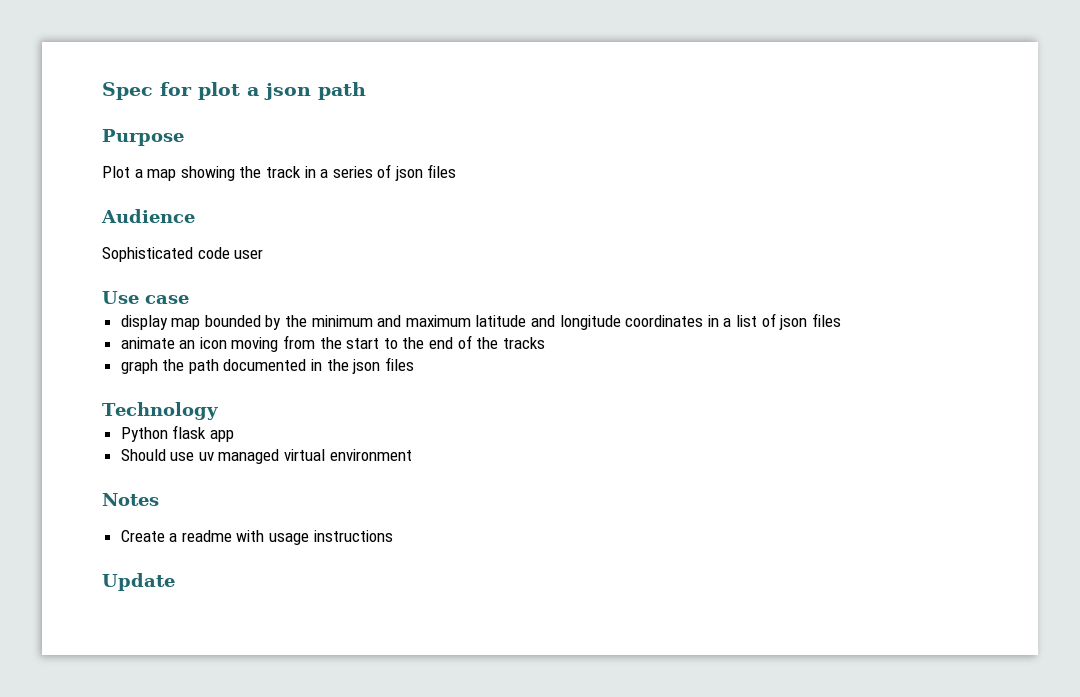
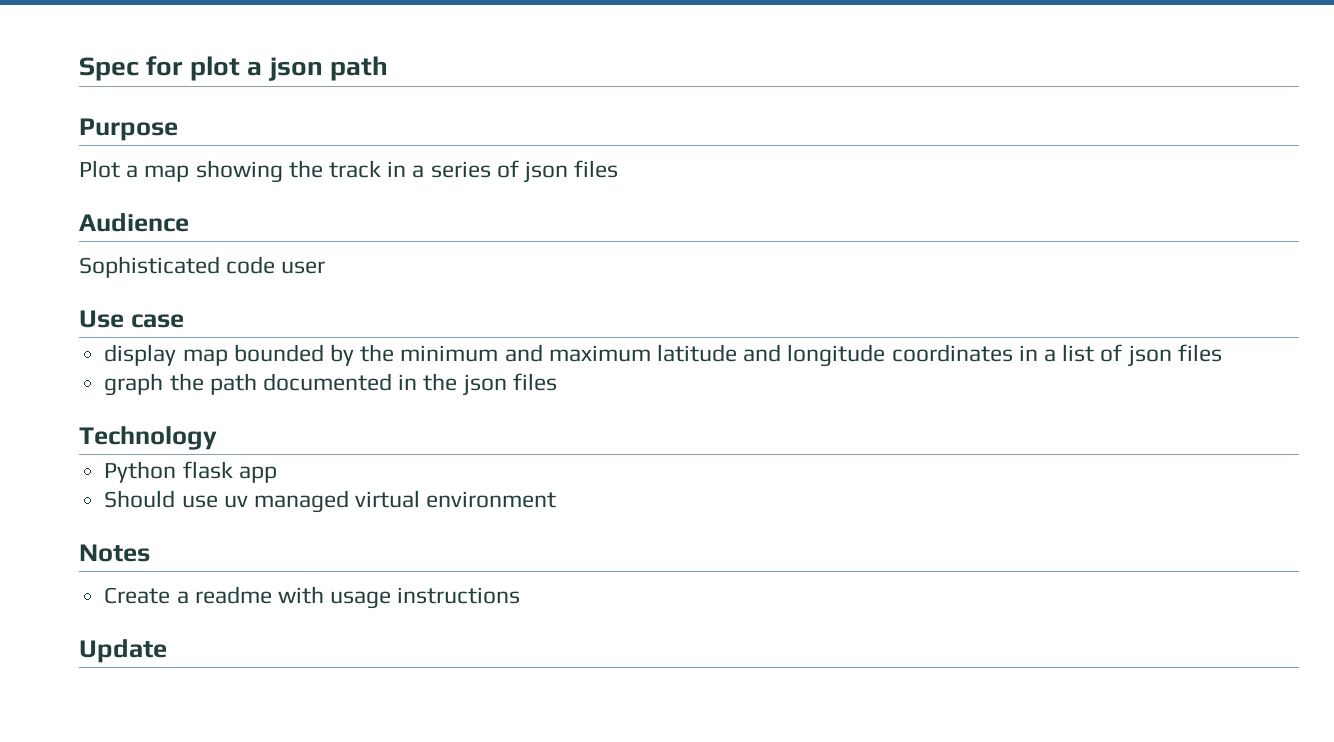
- animate an icon moving from the start to the end of the tracks

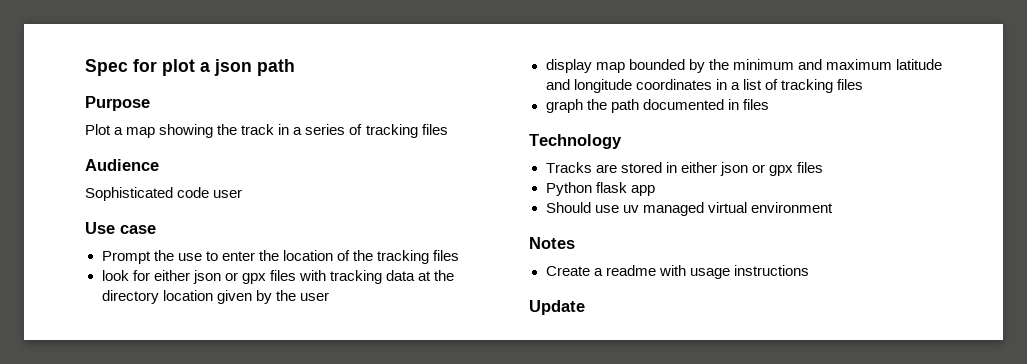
- Plot a map showing the track in a series of json files
+ Plot a map showing the track in a series of tracking files
+ Prompt the use to enter the location of the tracking files
+ look for either json or gpx files with tracking data at the directory location given by the user
- display map bounded by the minimum and maximum latitude and longitude coordinates in a list of json files
+ display map bounded by the minimum and maximum latitude and longitude coordinates in a list of tracking files
- graph the path documented in the json files
+ graph the path documented in files
+ Tracks are stored in either json or gpx files

